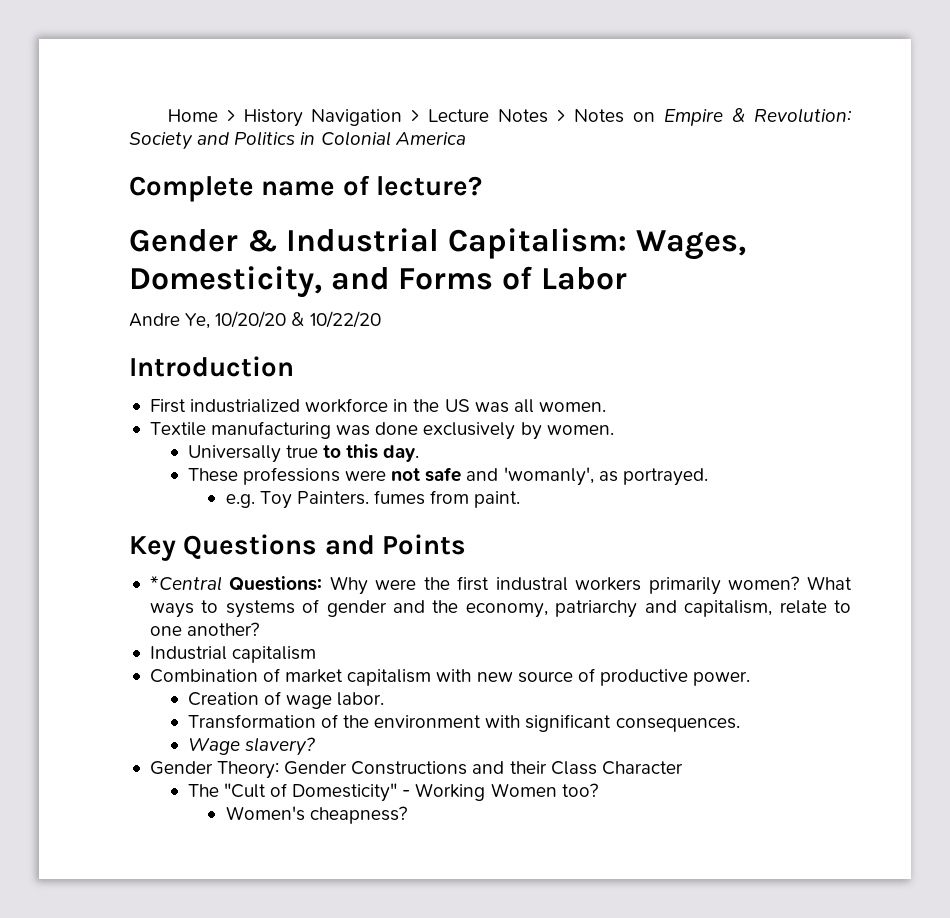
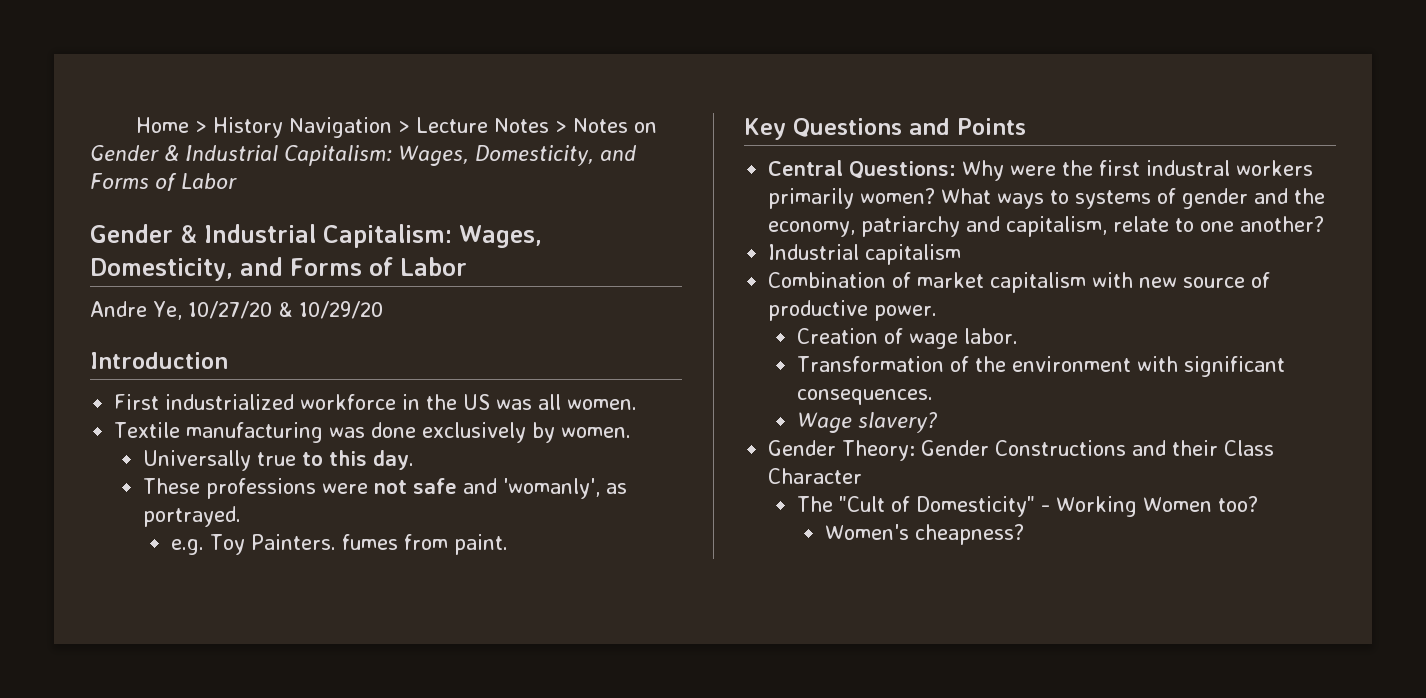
- Home > History Navigation > Lecture Notes > Notes on Empire & Revolution: Society and Politics in Colonial America
- Complete name of lecture?
+ Home > History Navigation > Lecture Notes > Notes on Gender & Industrial Capitalism: Wages, Domesticity, and Forms of Labor
- Andre Ye, 10/20/20 & 10/22/20
+ Andre Ye, 10/27/20 & 10/29/20
- *Central Questions: Why were the first industral workers primarily women?
+ Central Questions: Why were the first industral workers primarily women?

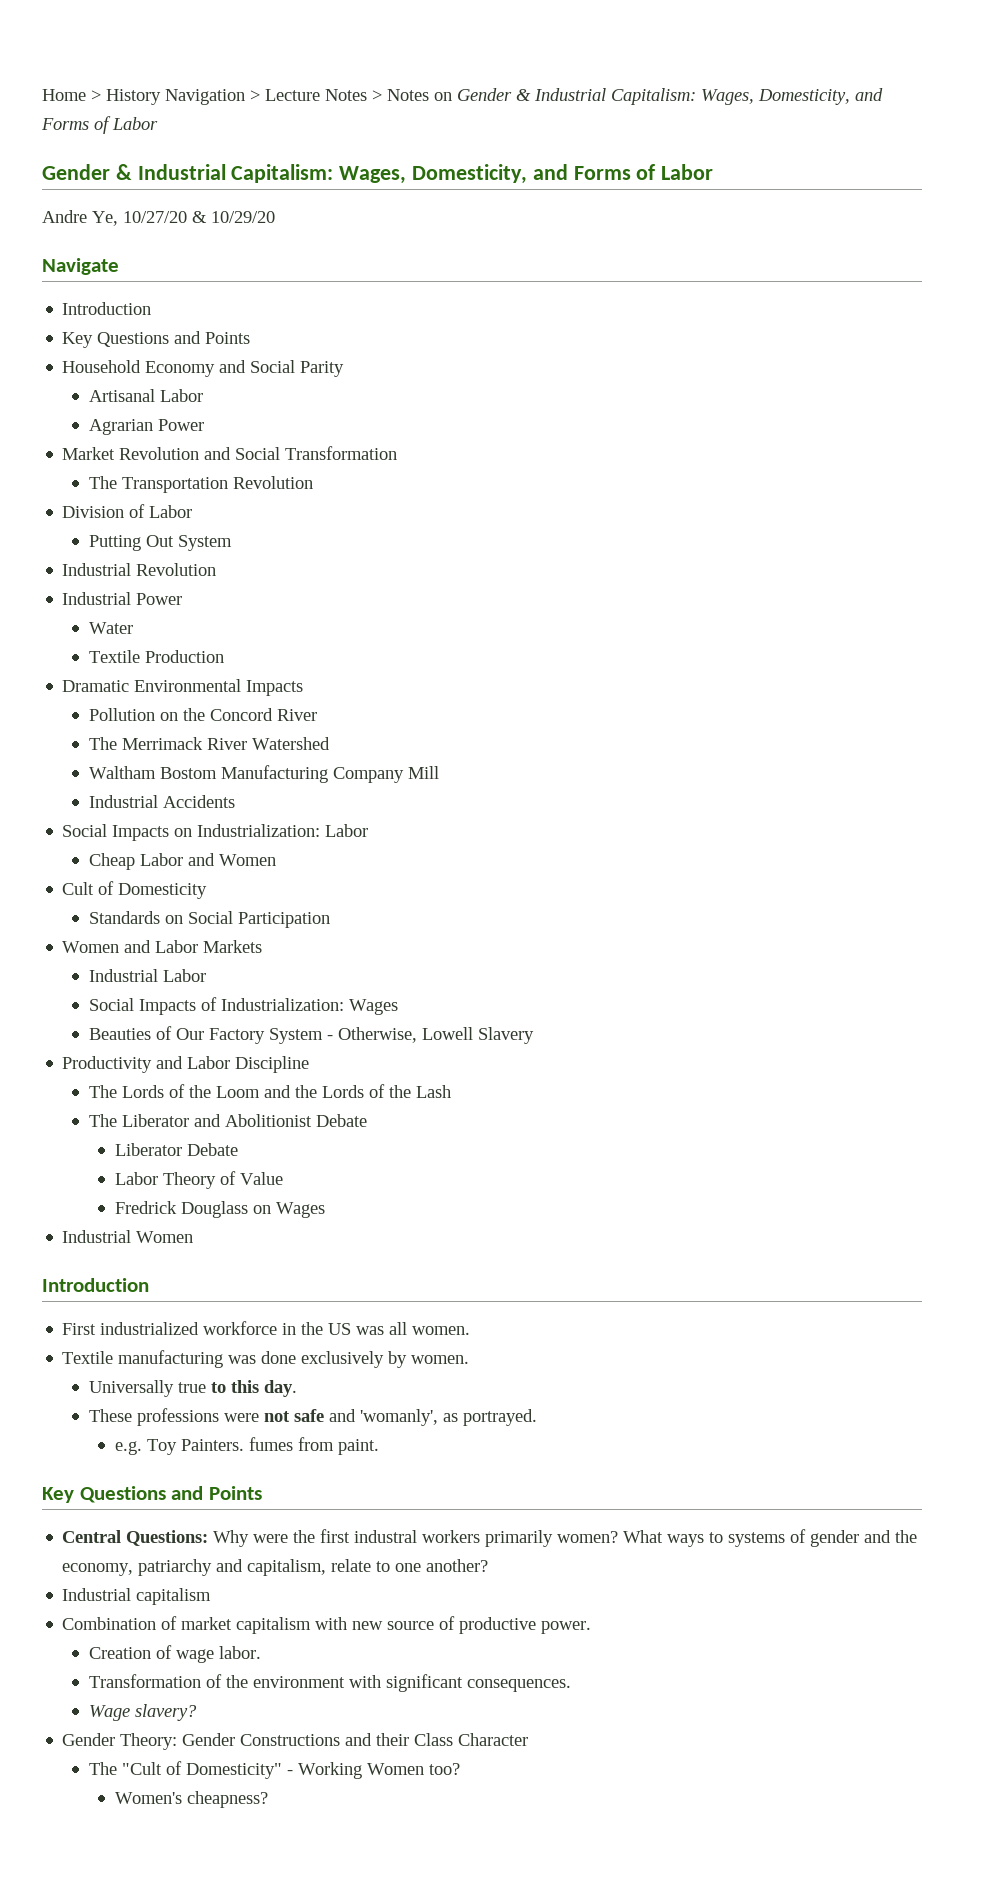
+ Navigate
+ Introduction
+ Key Questions and Points
+ Household Economy and Social Parity
+ Artisanal Labor
+ Agrarian Power
+ Market Revolution and Social Transformation
+ The Transportation Revolution
+ Division of Labor
+ Putting Out System
+ Industrial Revolution
+ Industrial Power
+ Water
+ Textile Production
+ Dramatic Environmental Impacts
+ Pollution on the Concord River
+ The Merrimack River Watershed
+ Waltham Bostom Manufacturing Company Mill
+ Industrial Accidents
+ Social Impacts on Industrialization: Labor
+ Cheap Labor and Women
+ Cult of Domesticity
+ Standards on Social Participation
+ Women and Labor Markets
+ Industrial Labor
+ Social Impacts of Industrialization: Wages
+ Beauties of Our Factory System - Otherwise, Lowell Slavery
+ Productivity and Labor Discipline
+ The Lords of the Loom and the Lords of the Lash
+ The Liberator and Abolitionist Debate
+ Liberator Debate
+ Labor Theory of Value
+ Fredrick Douglass on Wages
+ Industrial Women

